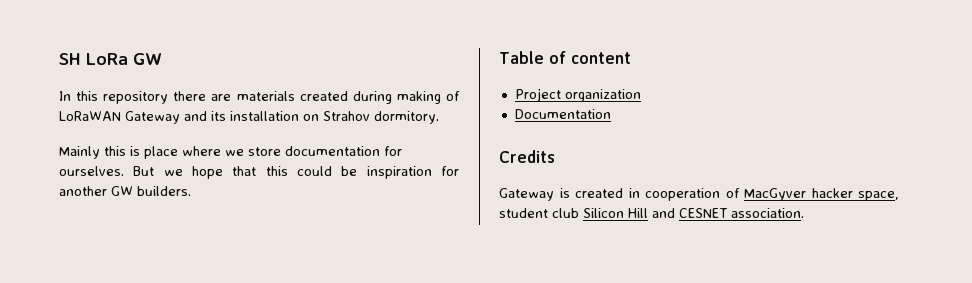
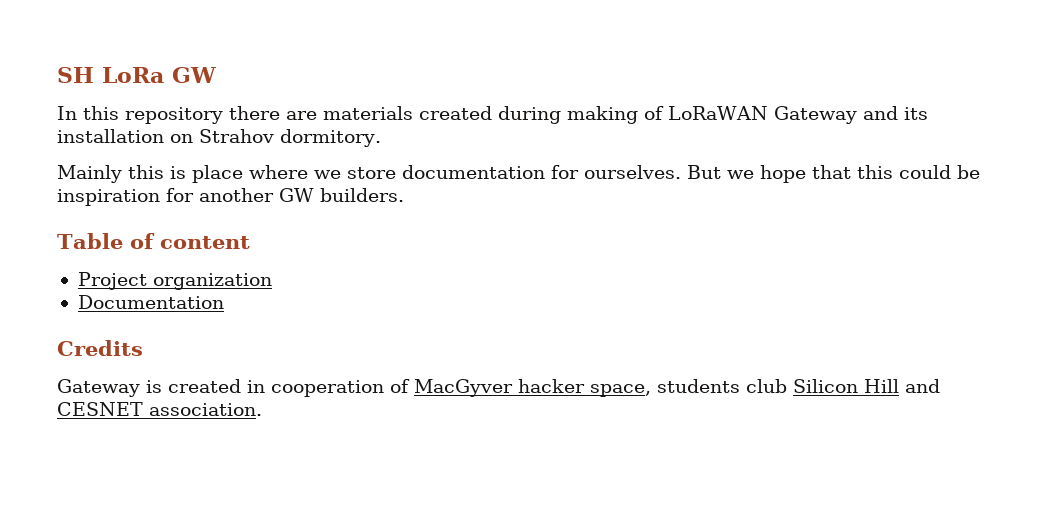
- Gateway is created in cooperation of MacGyver hacker space, student club Silicon Hill and CESNET association.
+ Gateway is created in cooperation of MacGyver hacker space, students club Silicon Hill and CESNET association.

